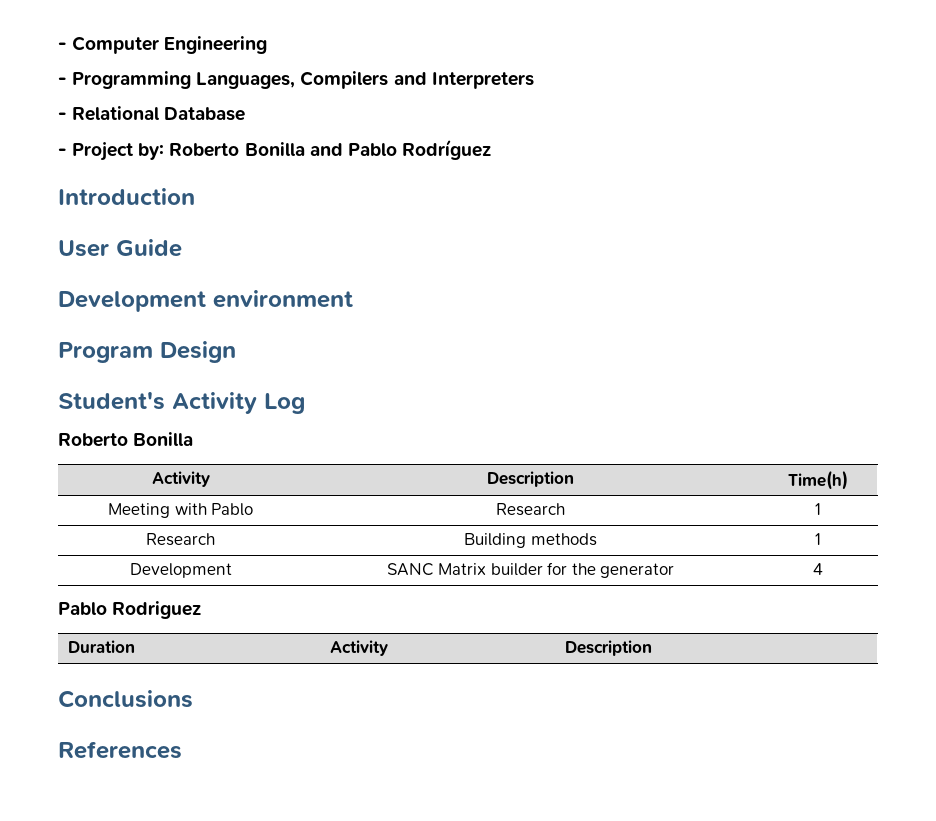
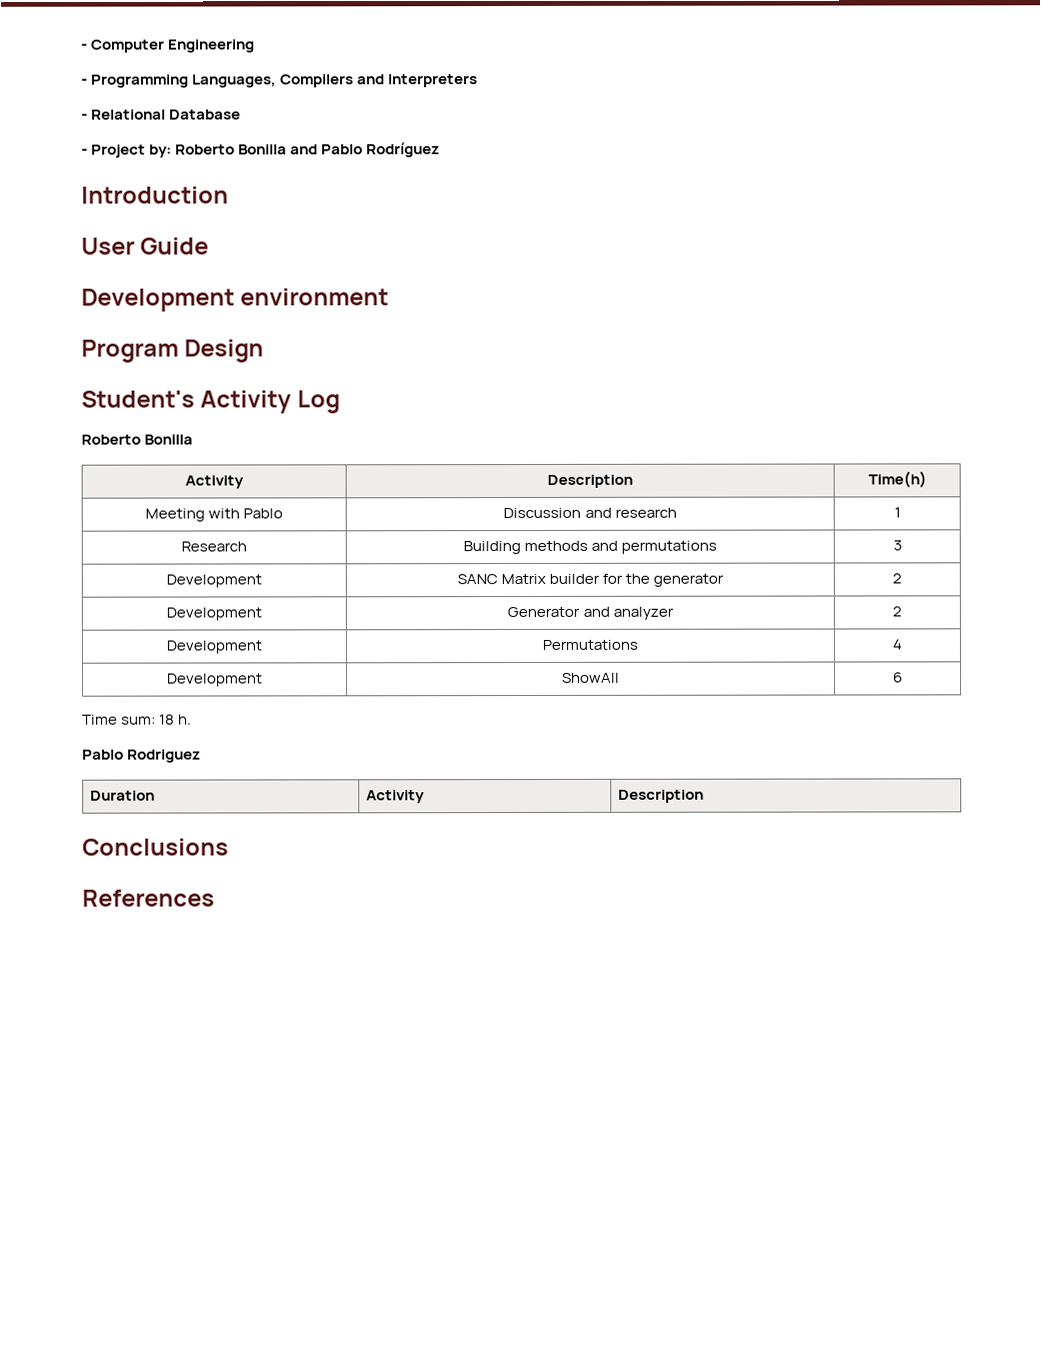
- Meeting with Pablo | Research | 1
+ Meeting with Pablo | Discussion and research | 1
- Research | Building methods | 1
+ Research | Building methods and permutations | 3
- Development | SANC Matrix builder for the generator | 4
+ Development | SANC Matrix builder for the generator | 2
+ Development | Generator and analyzer | 2
+ Development | Permutations | 4
+ Development | ShowAll | 6
+ Time sum: 18 h.

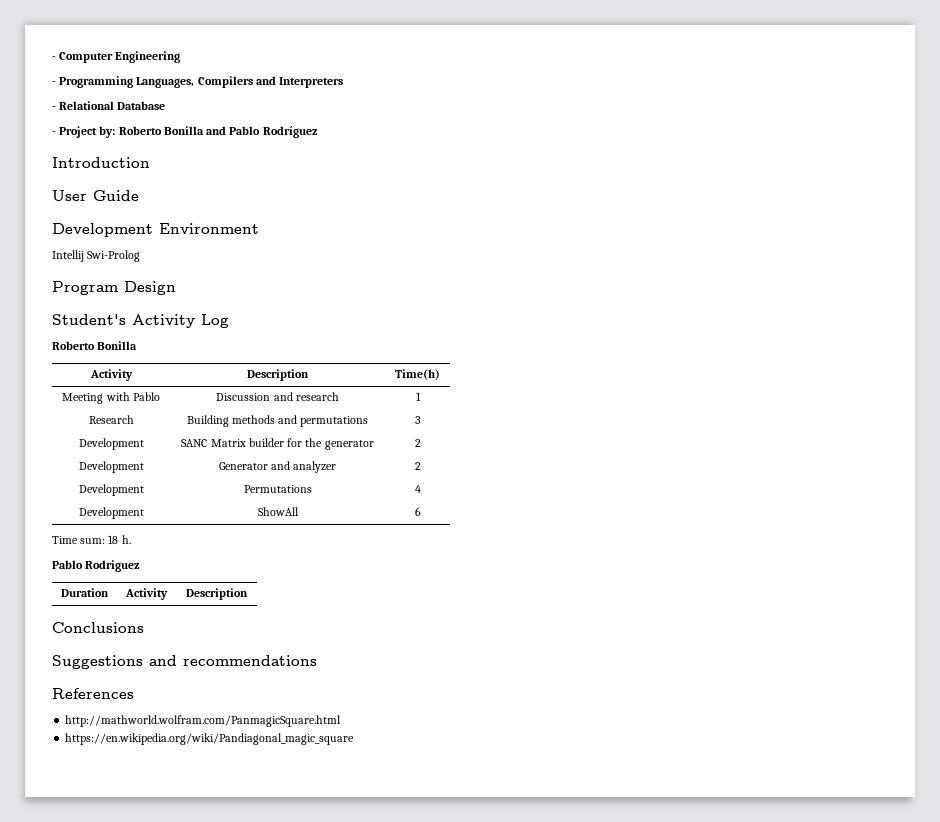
- Development environment
+ Development Environment
+ Intellij Swi-Prolog
+ Suggestions and recommendations
+ http://mathworld.wolfram.com/PanmagicSquare.html
+ https://en.wikipedia.org/wiki/Pandiagonal_magic_square

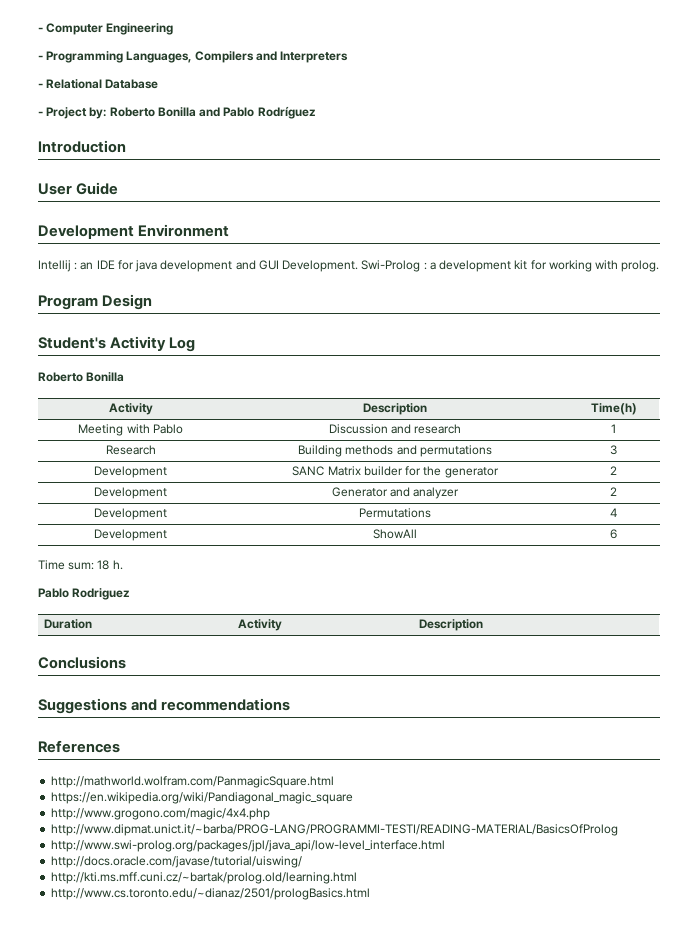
- Intellij Swi-Prolog
+ Intellij : an IDE for java development and GUI Development. Swi-Prolog : a development kit for working with prolog.
+ http://www.grogono.com/magic/4x4.php
+ http://www.dipmat.unict.it/~barba/PROG-LANG/PROGRAMMI-TESTI/READING-MATERIAL/BasicsOfProlog
+ http://www.swi-prolog.org/packages/jpl/java_api/low-level_interface.html
+ http://docs.oracle.com/javase/tutorial/uiswing/
+ http://kti.ms.mff.cuni.cz/~bartak/prolog.old/learning.html
+ http://www.cs.toronto.edu/~dianaz/2501/prologBasics.html

